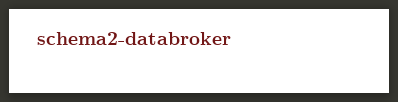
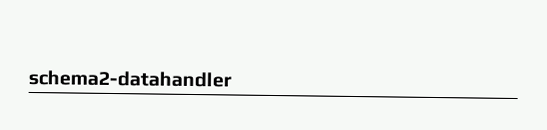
- schema2-databroker
+ schema2-datahandler

